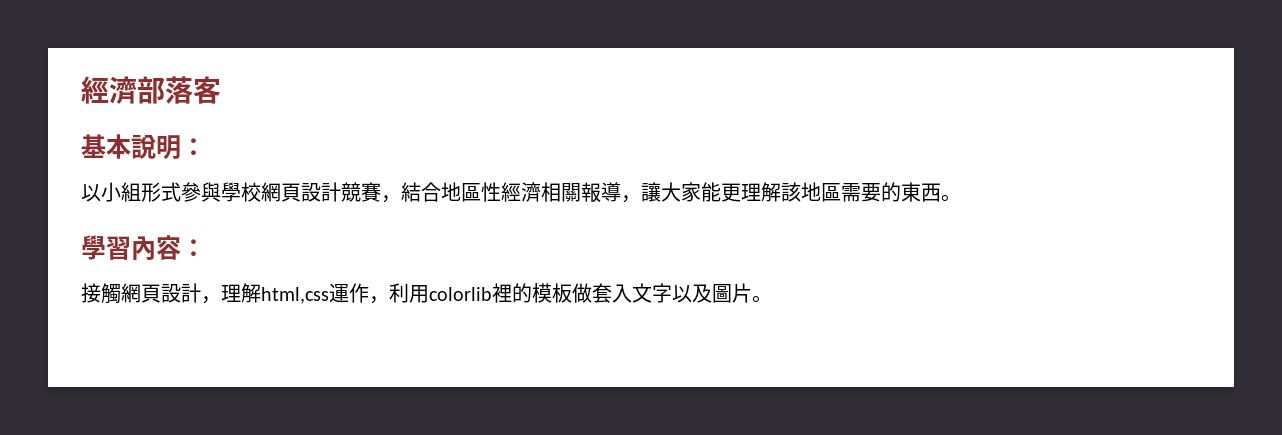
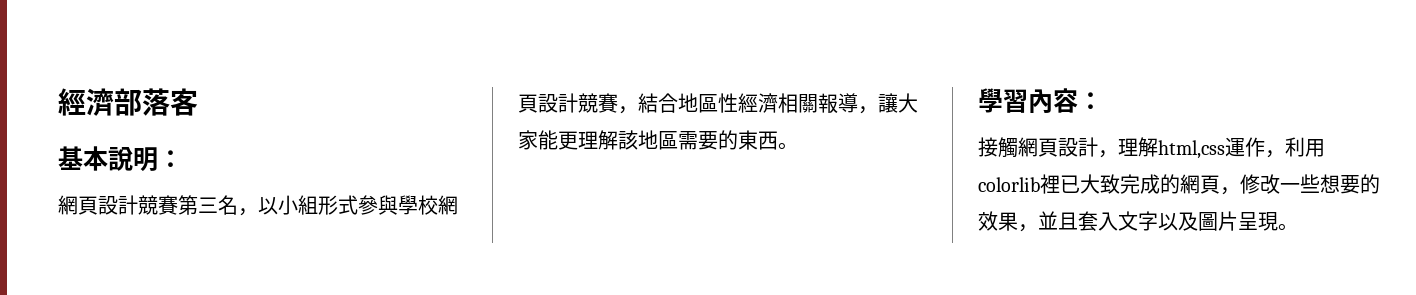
- 以小組形式參與學校網頁設計競賽，結合地區性經濟相關報導，讓大家能更理解該地區需要的東西。
+ 網頁設計競賽第三名，以小組形式參與學校網頁設計競賽，結合地區性經濟相關報導，讓大家能更理解該地區需要的東西。
- 接觸網頁設計，理解html,css運作，利用colorlib裡的模板做套入文字以及圖片。
+ 接觸網頁設計，理解html,css運作，利用colorlib裡已大致完成的網頁，修改一些想要的效果，並且套入文字以及圖片呈現。

